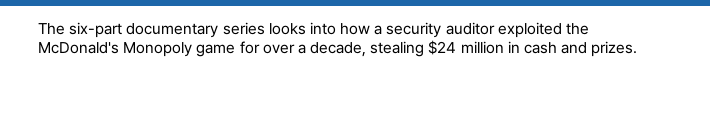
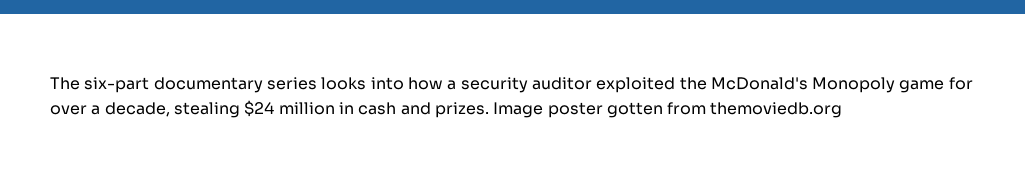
+ Image poster gotten from themoviedb.org

